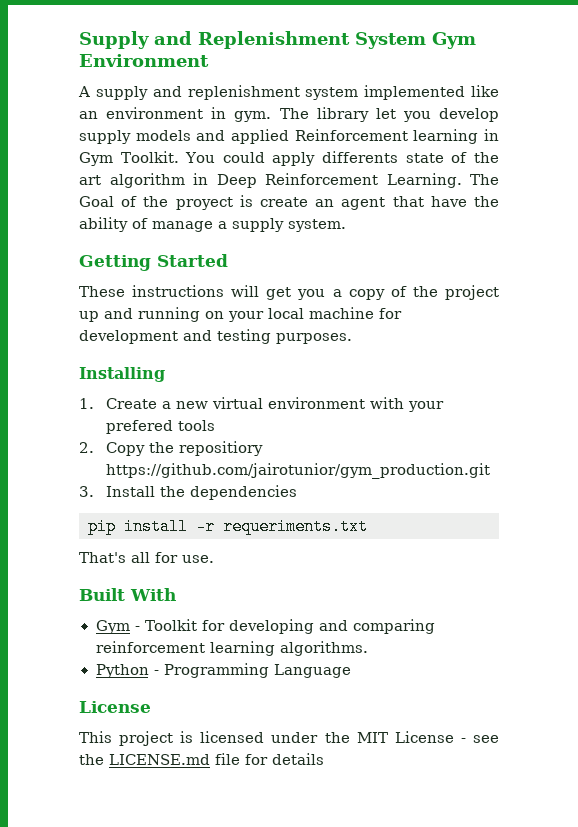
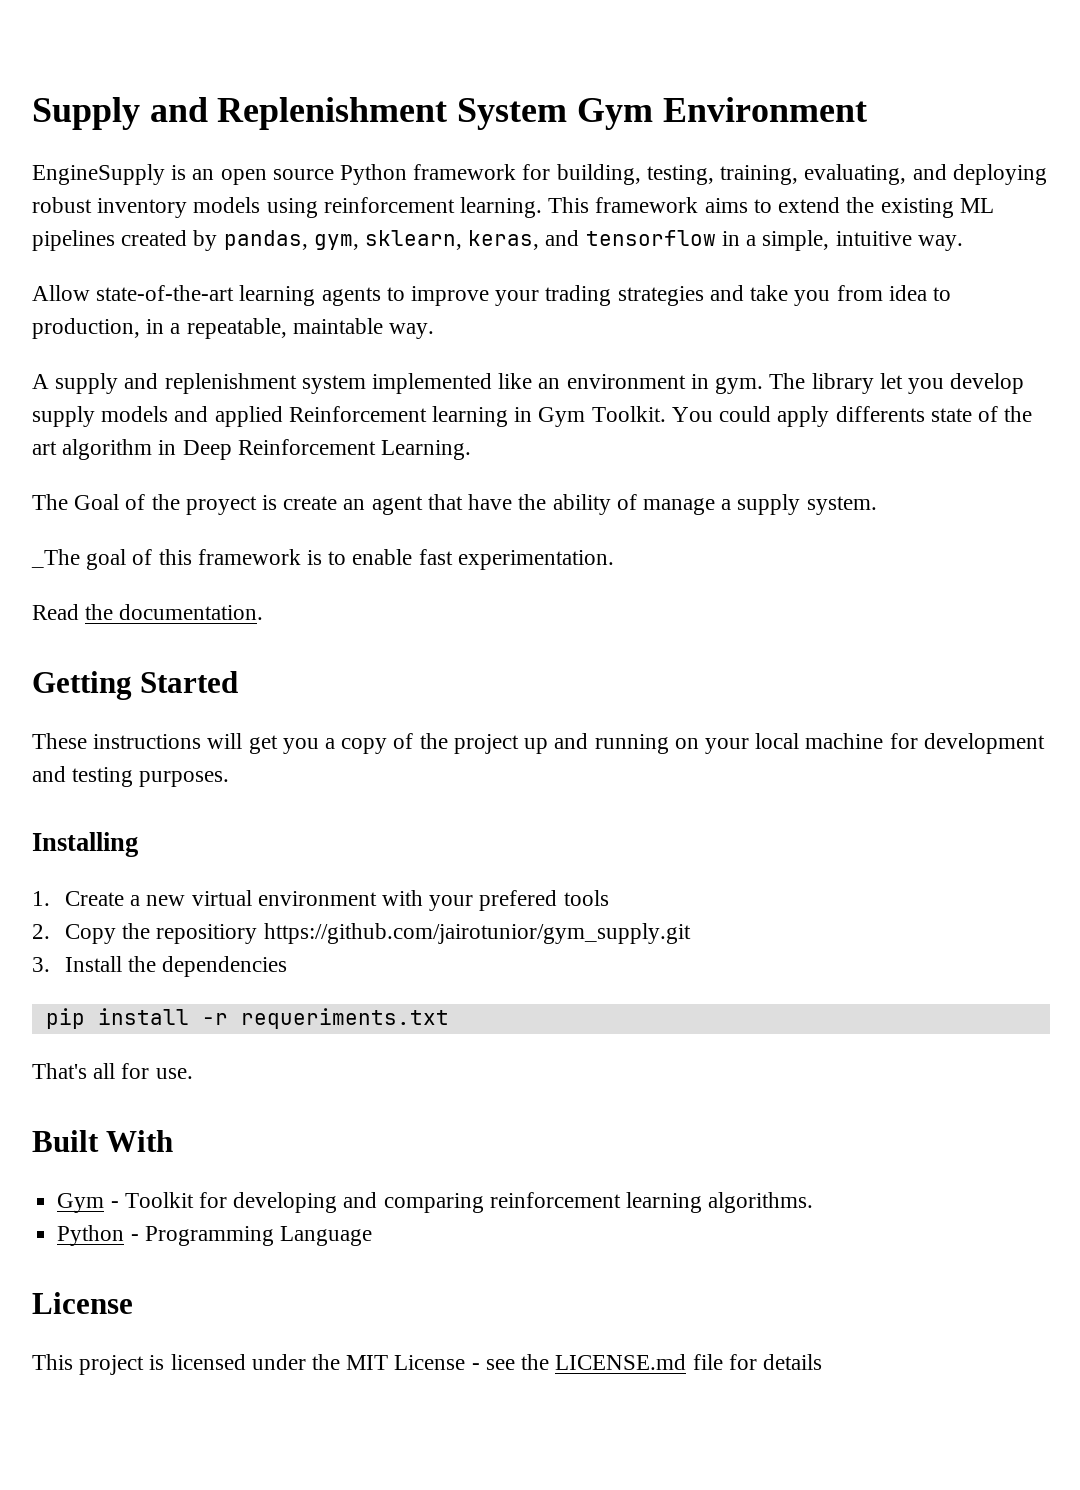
+ EngineSupply is an open source Python framework for building, testing, training, evaluating, and deploying robust inventory models using reinforcement learning. This framework aims to extend the existing ML pipelines created by pandas, gym, sklearn, keras, and tensorflow in a simple, intuitive way.
+ Allow state-of-the-art learning agents to improve your trading strategies and take you from idea to production, in a repeatable, maintable way.
- You could apply differents state of the art algorithm in Deep Reinforcement Learning. The Goal of the proyect is create an agent that have the ability of manage a supply system.
+ You could apply differents state of the art algorithm in Deep Reinforcement Learning.
+ The Goal of the proyect is create an agent that have the ability of manage a supply system.
+ _The goal of this framework is to enable fast experimentation.
+ Read the documentation.
- 2. Copy the repositiory https://github.com/jairotunior/gym_production.git
+ 2. Copy the repositiory https://github.com/jairotunior/gym_supply.git

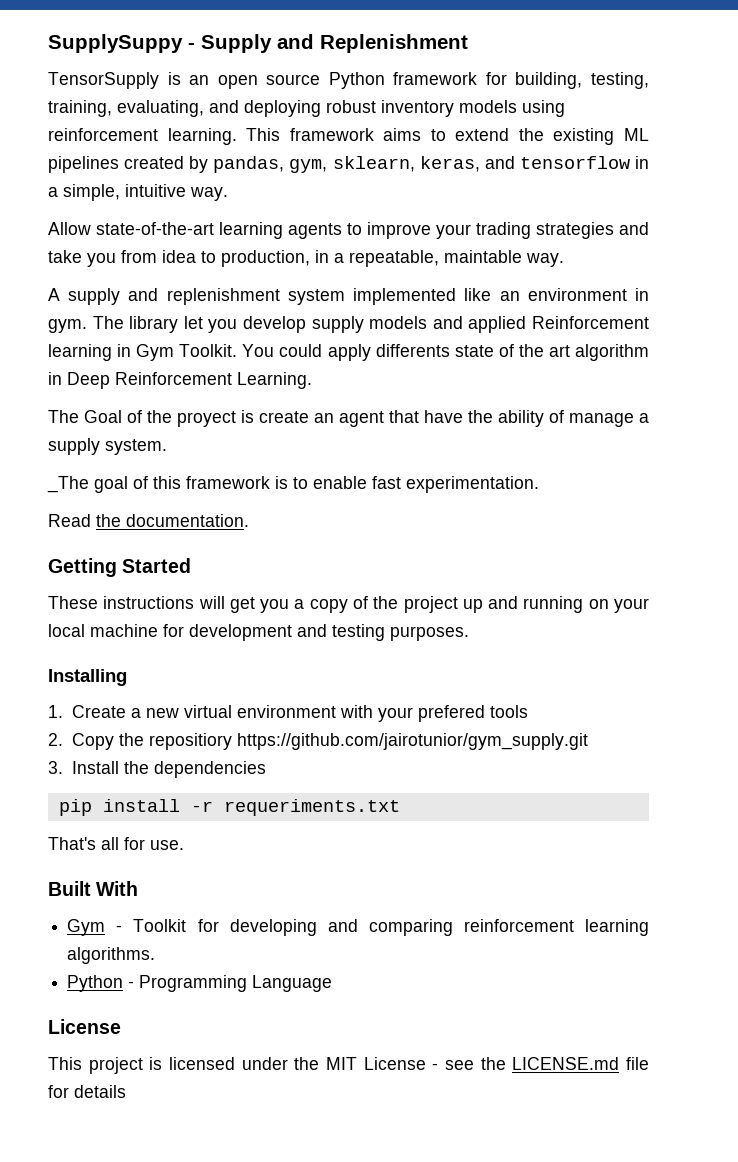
- Supply and Replenishment System Gym Environment
- EngineSupply is an open source Python framework for building, testing, training, evaluating, and deploying robust inventory models using reinforcement learning.
+ SupplySuppy - Supply and Replenishment
+ TensorSupply is an open source Python framework for building, testing, training, evaluating, and deploying robust inventory models using reinforcement learning.

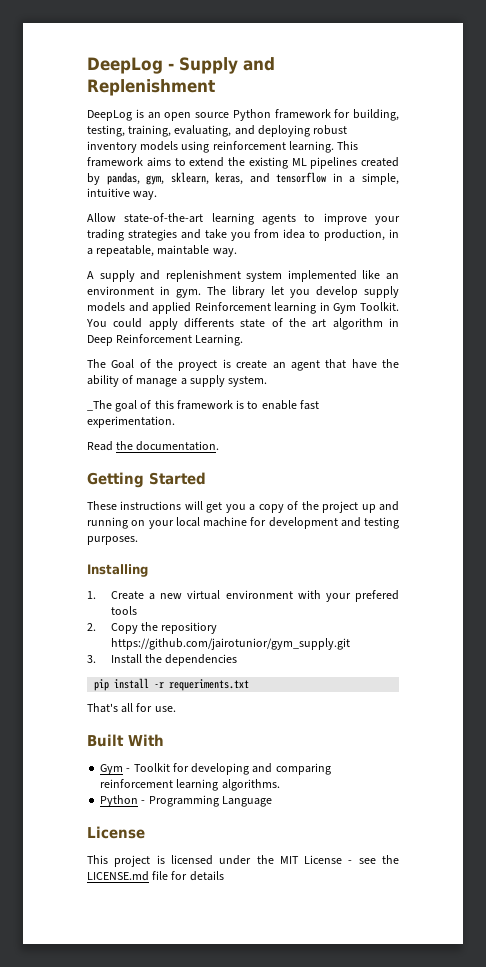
- SupplySuppy - Supply and Replenishment
+ DeepLog - Supply and Replenishment
- TensorSupply is an open source Python framework for building, testing, training, evaluating, and deploying robust inventory models using reinforcement learning.
+ DeepLog is an open source Python framework for building, testing, training, evaluating, and deploying robust inventory models using reinforcement learning.

